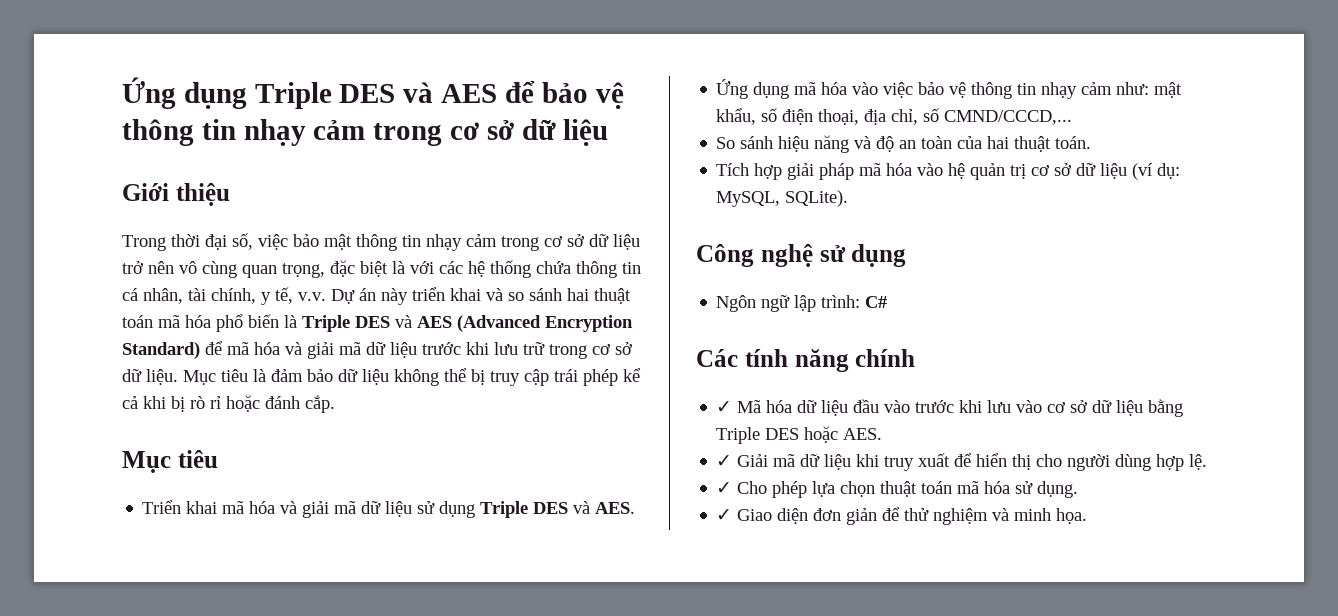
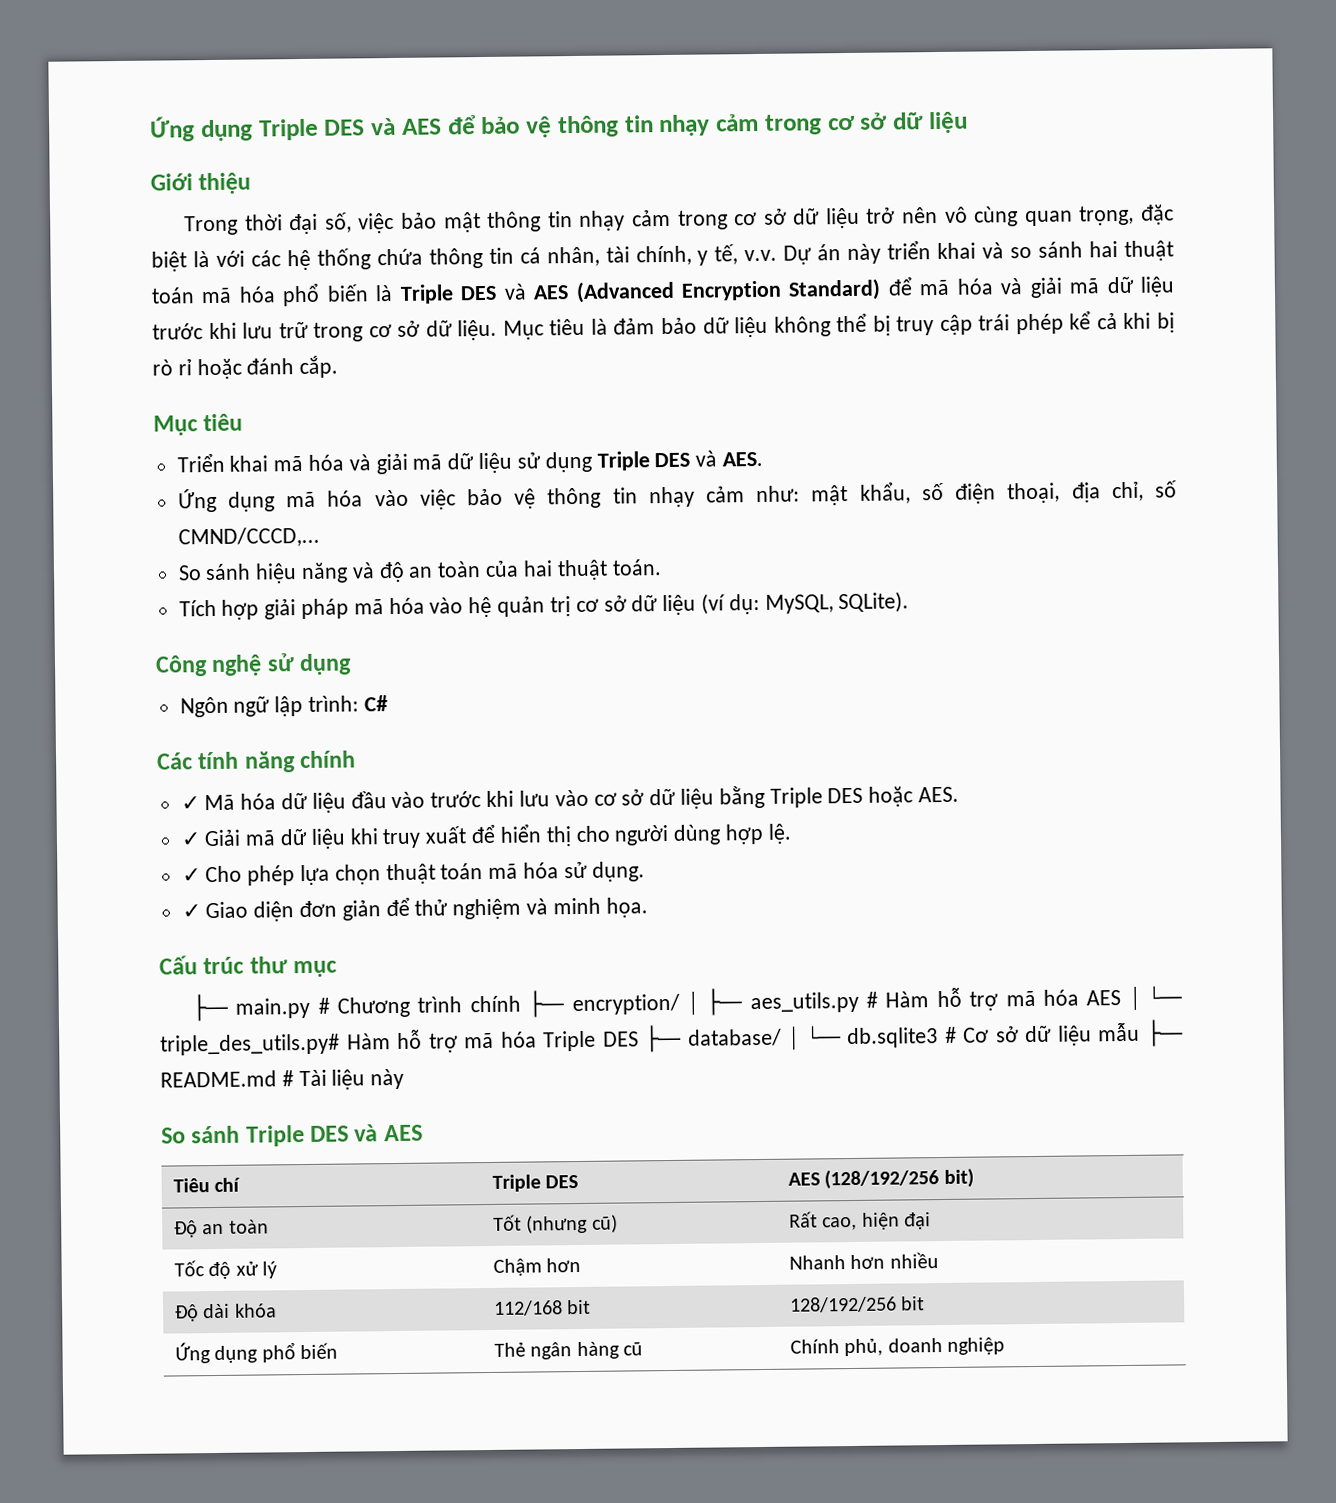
+ Cấu trúc thư mục
+ ├── main.py # Chương trình chính ├── encryption/ │ ├── aes_utils.py # Hàm hỗ trợ mã hóa AES │ └── triple_des_utils.py# Hàm hỗ trợ mã hóa Triple DES ├── database/ │ └── db.sqlite3 # Cơ sở dữ liệu mẫu ├── README.md # Tài liệu này
+ So sánh Triple DES và AES
+ Tiêu chí | Triple DES | AES (128/192/256 bit)
+ Độ an toàn | Tốt (nhưng cũ) | Rất cao, hiện đại
+ Tốc độ xử lý | Chậm hơn | Nhanh hơn nhiều
+ Độ dài khóa | 112/168 bit | 128/192/256 bit
+ Ứng dụng phổ biến | Thẻ ngân hàng cũ | Chính phủ, doanh nghiệp

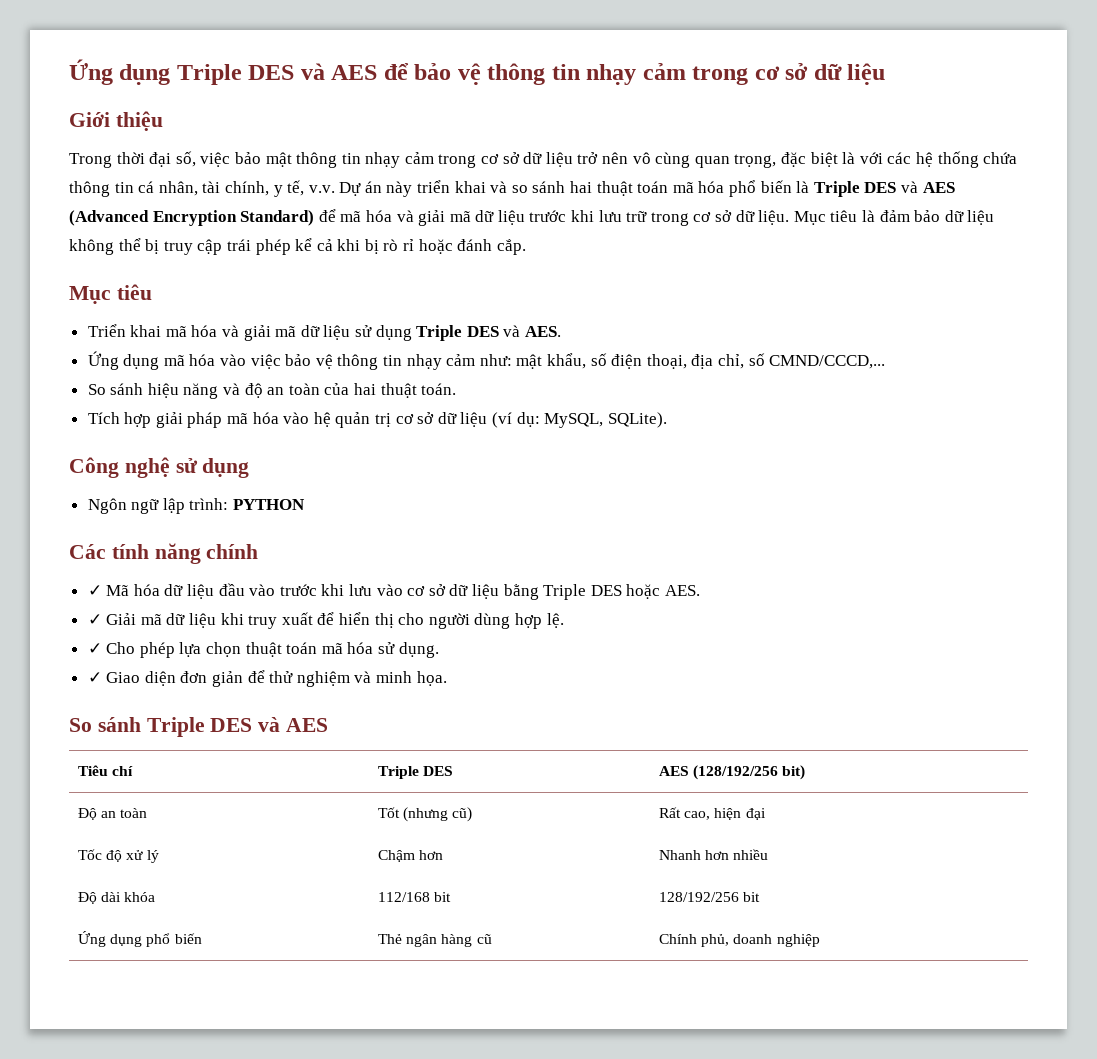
- Ngôn ngữ lập trình: C#
+ Ngôn ngữ lập trình: PYTHON
- Cấu trúc thư mục
- ├── main.py # Chương trình chính ├── encryption/ │ ├── aes_utils.py # Hàm hỗ trợ mã hóa AES │ └── triple_des_utils.py# Hàm hỗ trợ mã hóa Triple DES ├── database/ │ └── db.sqlite3 # Cơ sở dữ liệu mẫu ├── README.md # Tài liệu này

